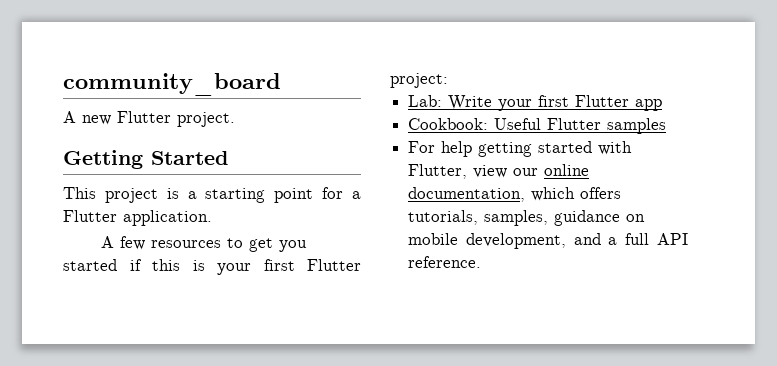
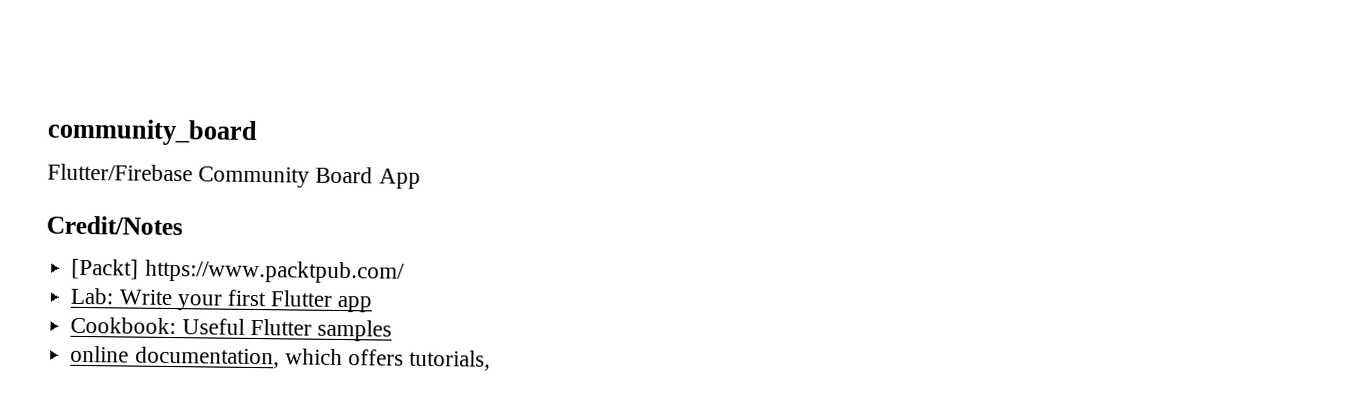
- A new Flutter project.
- Getting Started
- This project is a starting point for a Flutter application.
- A few resources to get you started if this is your first Flutter project:
+ Flutter/Firebase Community Board App
+ Credit/Notes
+ [Packt] https://www.packtpub.com/
- For help getting started with Flutter, view our online documentation, which offers tutorials, samples, guidance on mobile development, and a full API reference.
+ online documentation, which offers tutorials,

